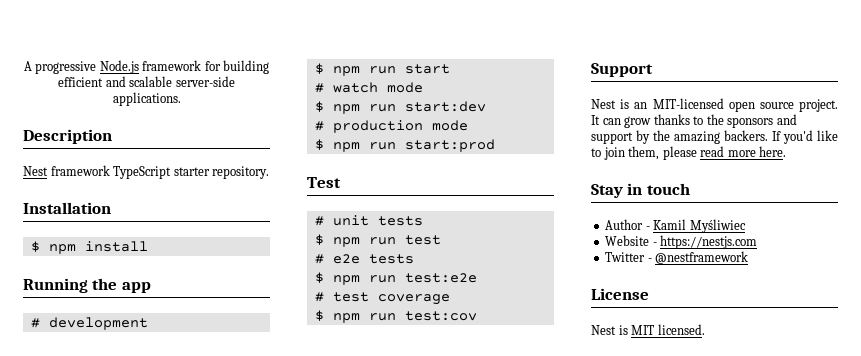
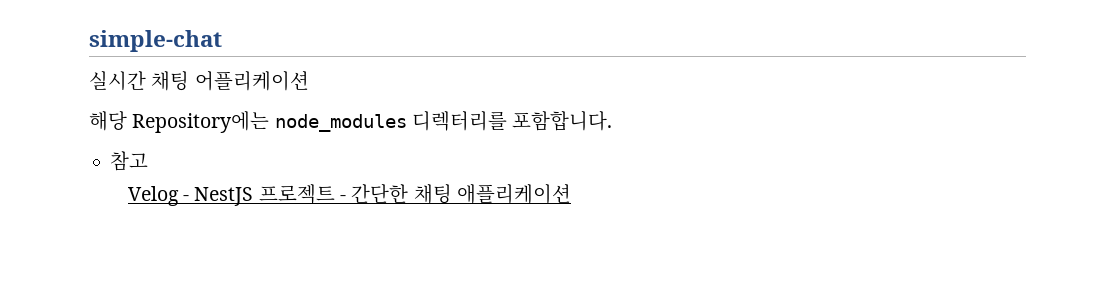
- A progressive Node.js framework for building efficient and scalable server-side applications.
- Description
- Nest framework TypeScript starter repository.
- Installation
- $ npm install
- Running the app
- # development
- $ npm run start
- # watch mode
- $ npm run start:dev
- # production mode
- $ npm run start:prod
- Test
- # unit tests
- $ npm run test
- # e2e tests
- $ npm run test:e2e
- # test coverage
- $ npm run test:cov
- Support
- Nest is an MIT-licensed open source project. It can grow thanks to the sponsors and support by the amazing backers. If you'd like to join them, please read more here.
- Stay in touch
- Author - Kamil Myśliwiec
- Website - https://nestjs.com
- Twitter - @nestframework
- License
- Nest is MIT licensed.
+ simple-chat
+ 실시간 채팅 어플리케이션
+ 해당 Repository에는 node_modules 디렉터리를 포함합니다.
+ 참고
+ Velog - NestJS 프로젝트 - 간단한 채팅 애플리케이션

